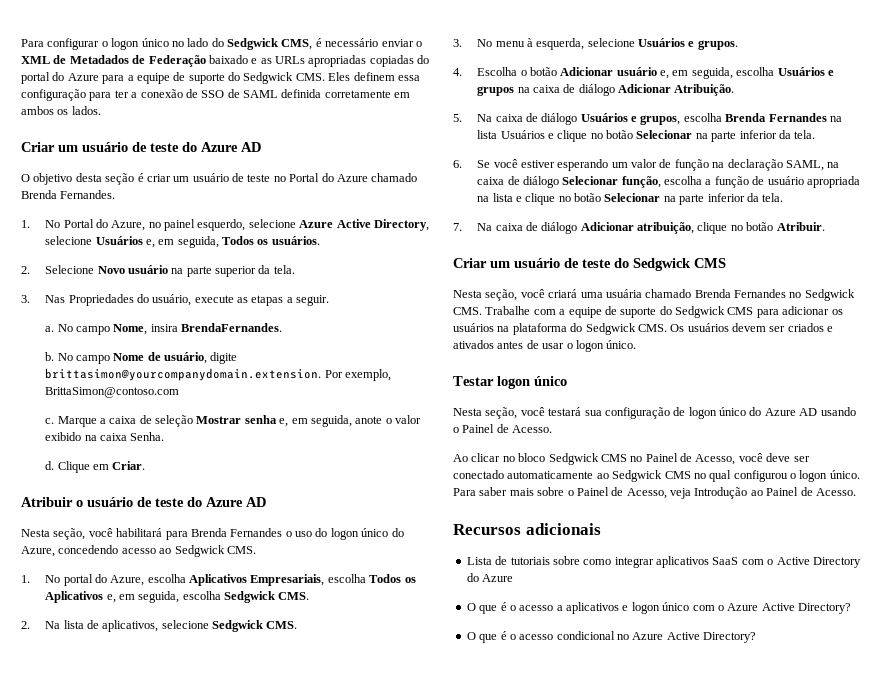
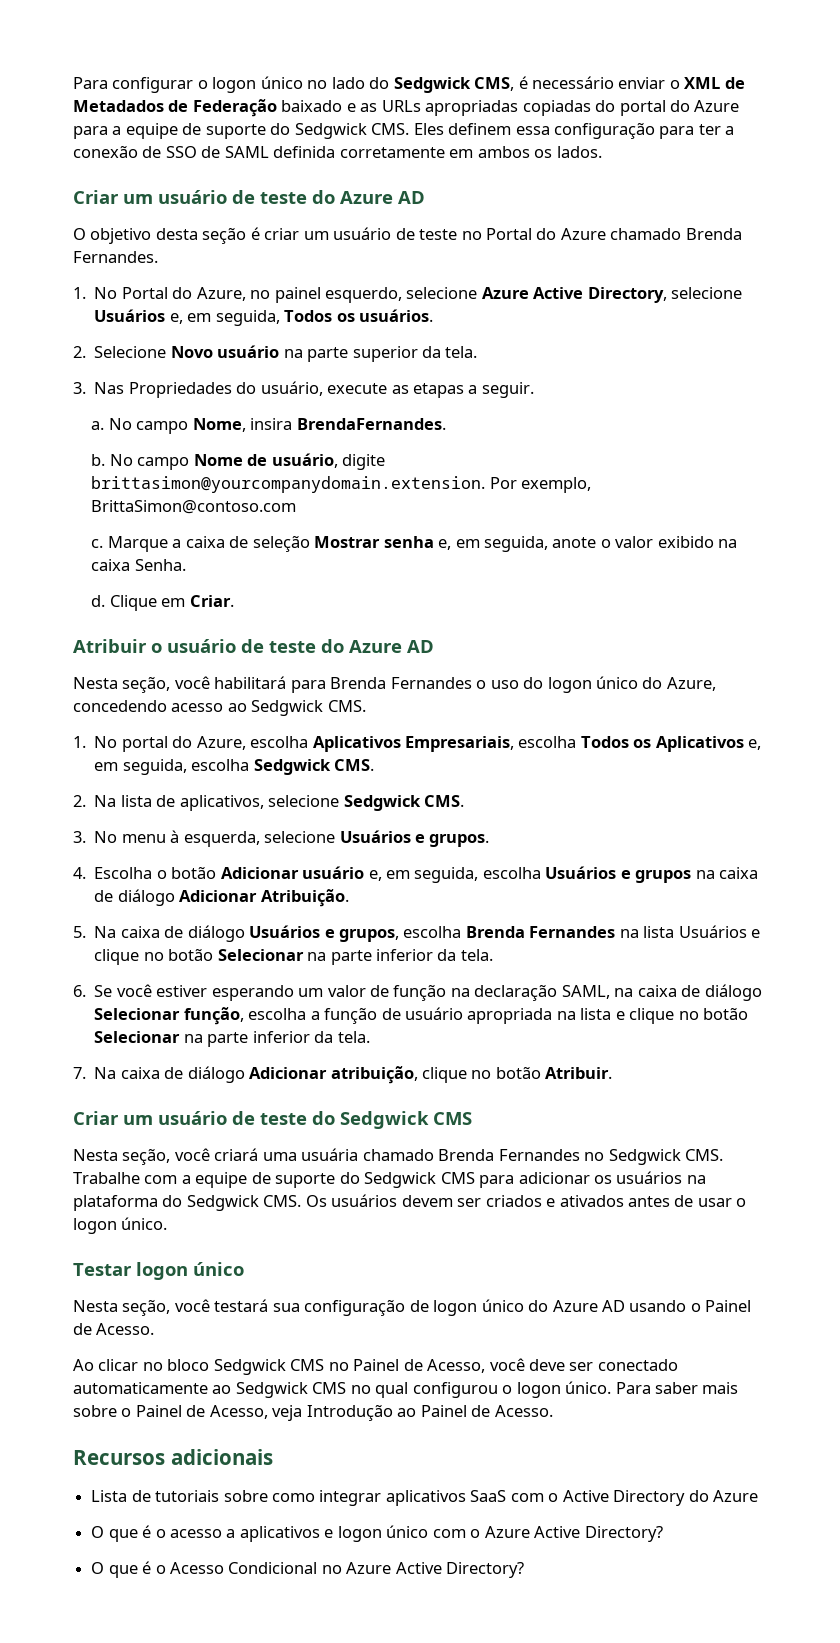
- O que é o acesso condicional no Azure Active Directory?
+ O que é o Acesso Condicional no Azure Active Directory?

